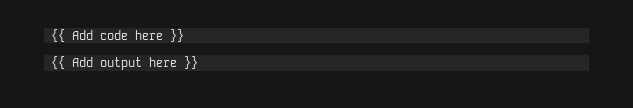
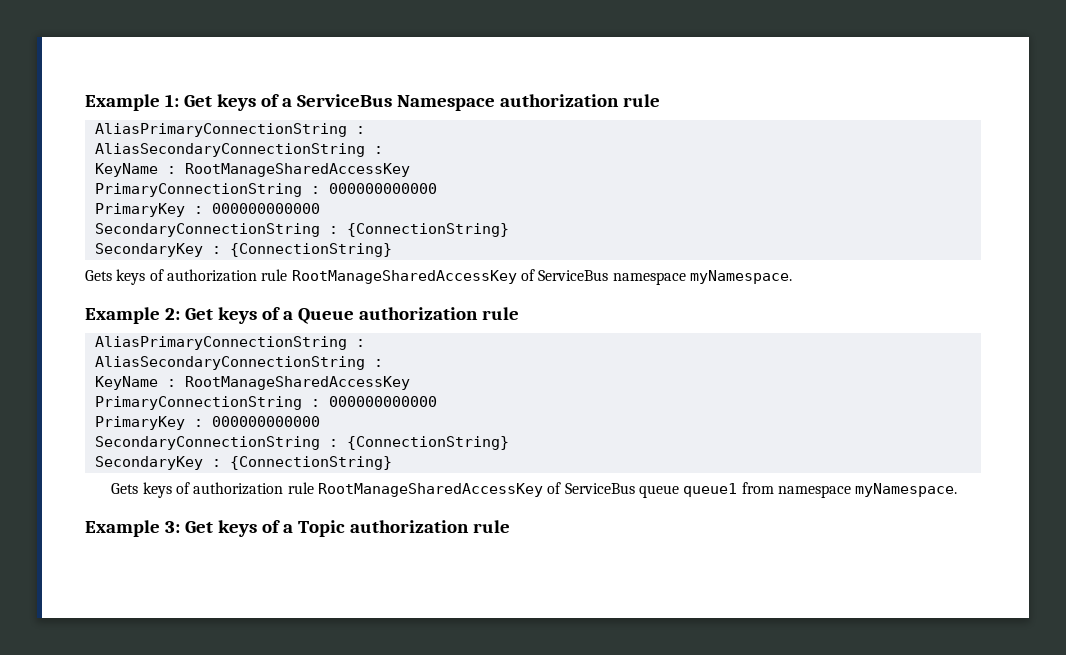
- {{ Add code here }}
- {{ Add output here }}
+ Example 1: Get keys of a ServiceBus Namespace authorization rule
+ AliasPrimaryConnectionString :
+ AliasSecondaryConnectionString :
+ KeyName : RootManageSharedAccessKey
+ PrimaryConnectionString : 000000000000
+ PrimaryKey : 000000000000
+ SecondaryConnectionString : {ConnectionString}
+ SecondaryKey : {ConnectionString}
+ Gets keys of authorization rule RootManageSharedAccessKey of ServiceBus namespace myNamespace.
+ Example 2: Get keys of a Queue authorization rule
+ AliasPrimaryConnectionString :
+ AliasSecondaryConnectionString :
+ KeyName : RootManageSharedAccessKey
+ PrimaryConnectionString : 000000000000
+ PrimaryKey : 000000000000
+ SecondaryConnectionString : {ConnectionString}
+ SecondaryKey : {ConnectionString}
+ Gets keys of authorization rule RootManageSharedAccessKey of ServiceBus queue queue1 from namespace myNamespace.
+ Example 3: Get keys of a Topic authorization rule

